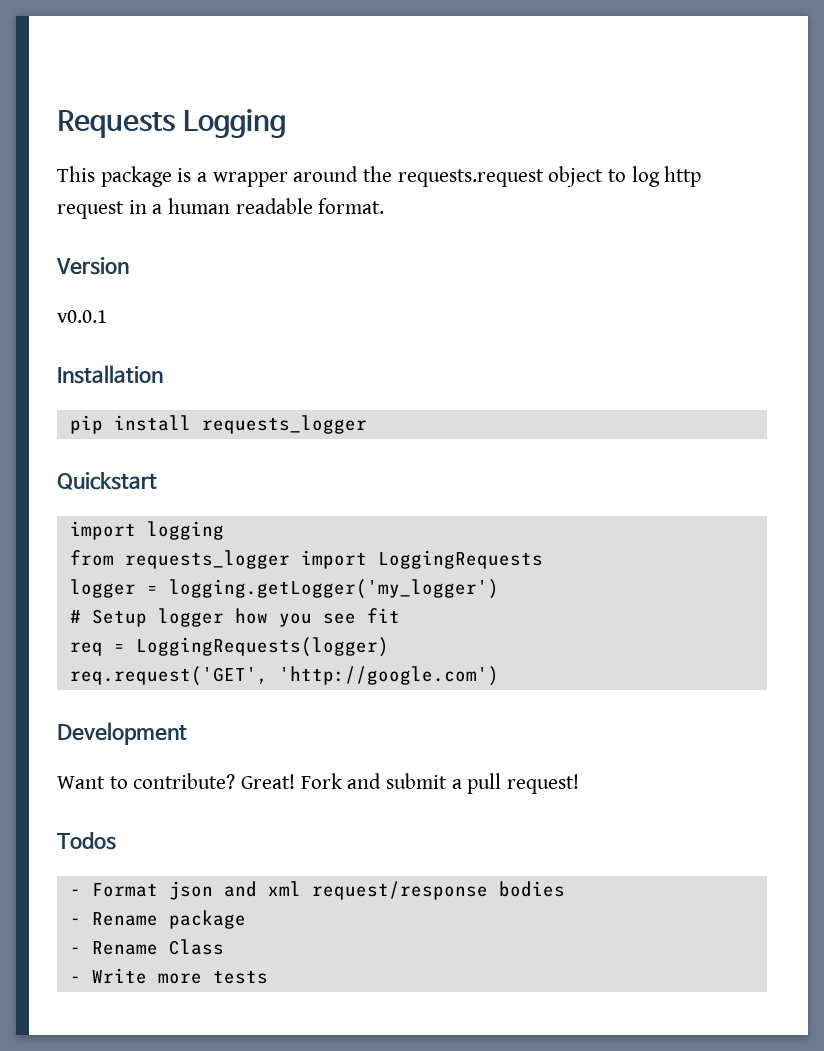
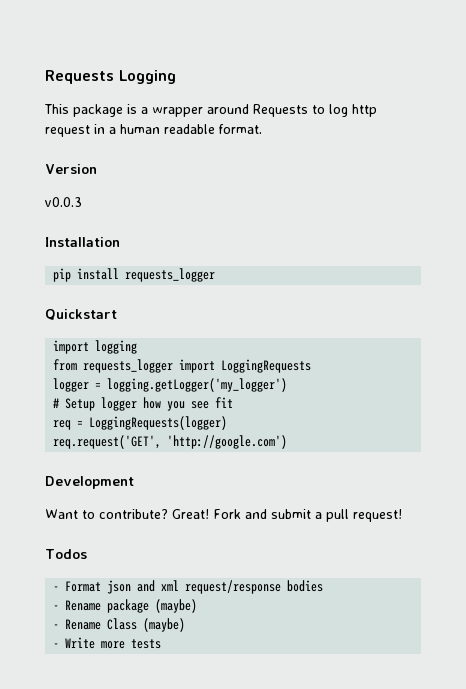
- This package is a wrapper around the requests.request object to log http request in a human readable format.
+ This package is a wrapper around Requests to log http request in a human readable format.
- v0.0.1
+ v0.0.3
- - Rename package
+ - Rename package (maybe)
- - Rename Class
+ - Rename Class (maybe)

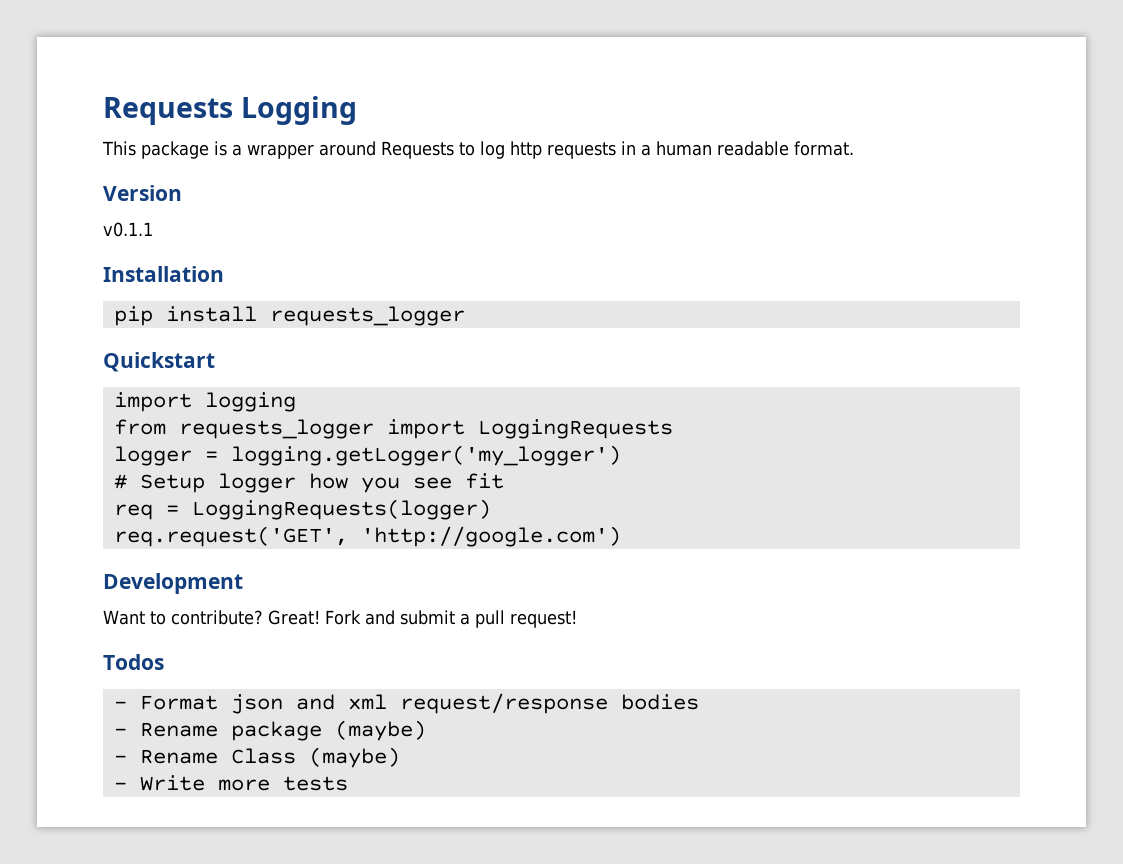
- This package is a wrapper around Requests to log http request in a human readable format.
+ This package is a wrapper around Requests to log http requests in a human readable format.
- v0.0.3
+ v0.1.1

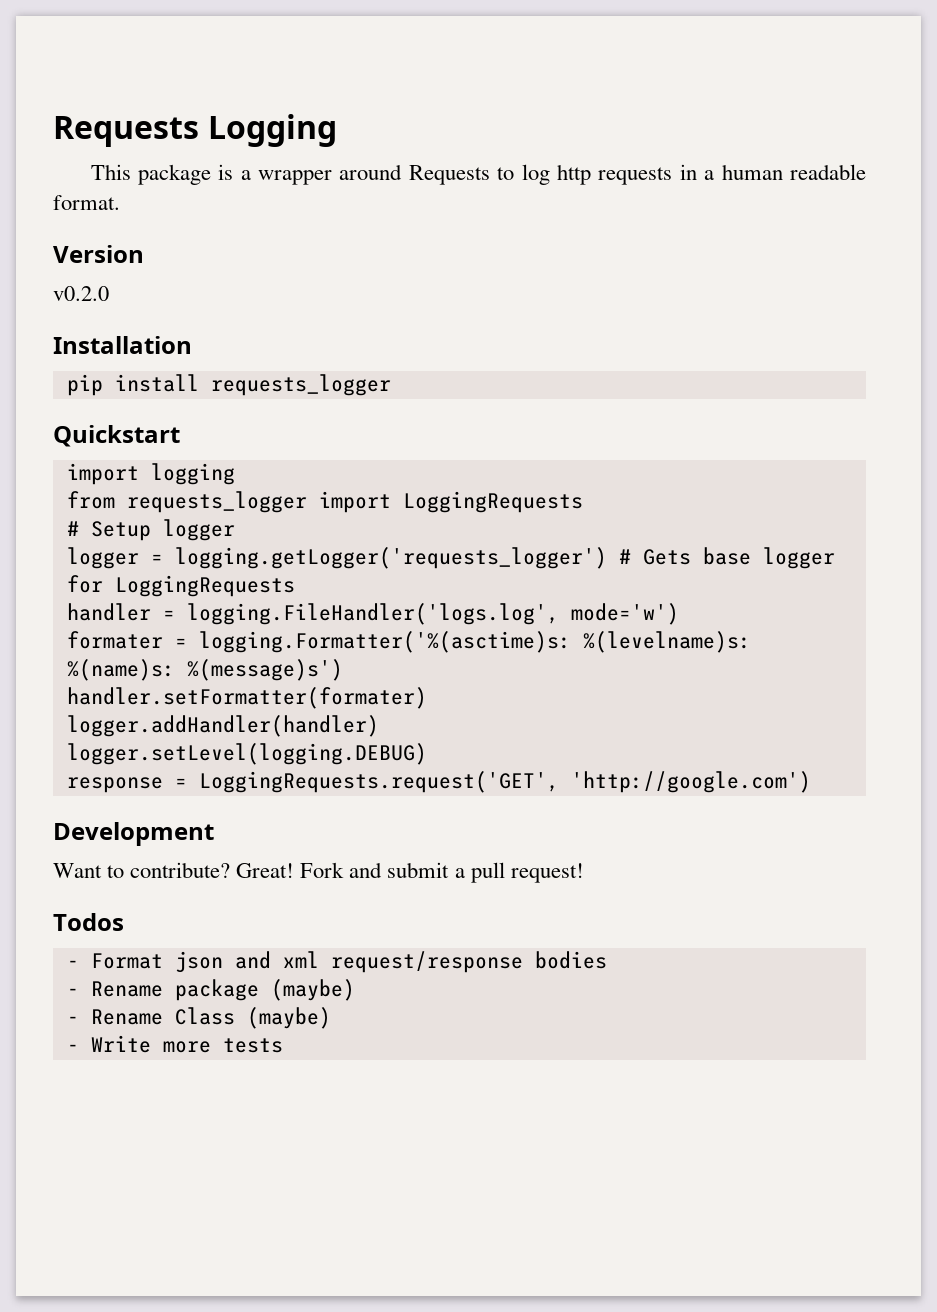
- v0.1.1
+ v0.2.0
- logger = logging.getLogger('my_logger')
- # Setup logger how you see fit
- req = LoggingRequests(logger)
- req.request('GET', 'http://google.com')
+ # Setup logger
+ logger = logging.getLogger('requests_logger') # Gets base logger for LoggingRequests
+ handler = logging.FileHandler('logs.log', mode='w')
+ formater = logging.Formatter('%(asctime)s: %(levelname)s: %(name)s: %(message)s')
+ handler.setFormatter(formater)
+ logger.addHandler(handler)
+ logger.setLevel(logging.DEBUG)
+ response = LoggingRequests.request('GET', 'http://google.com')

